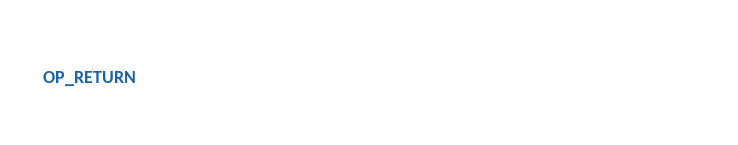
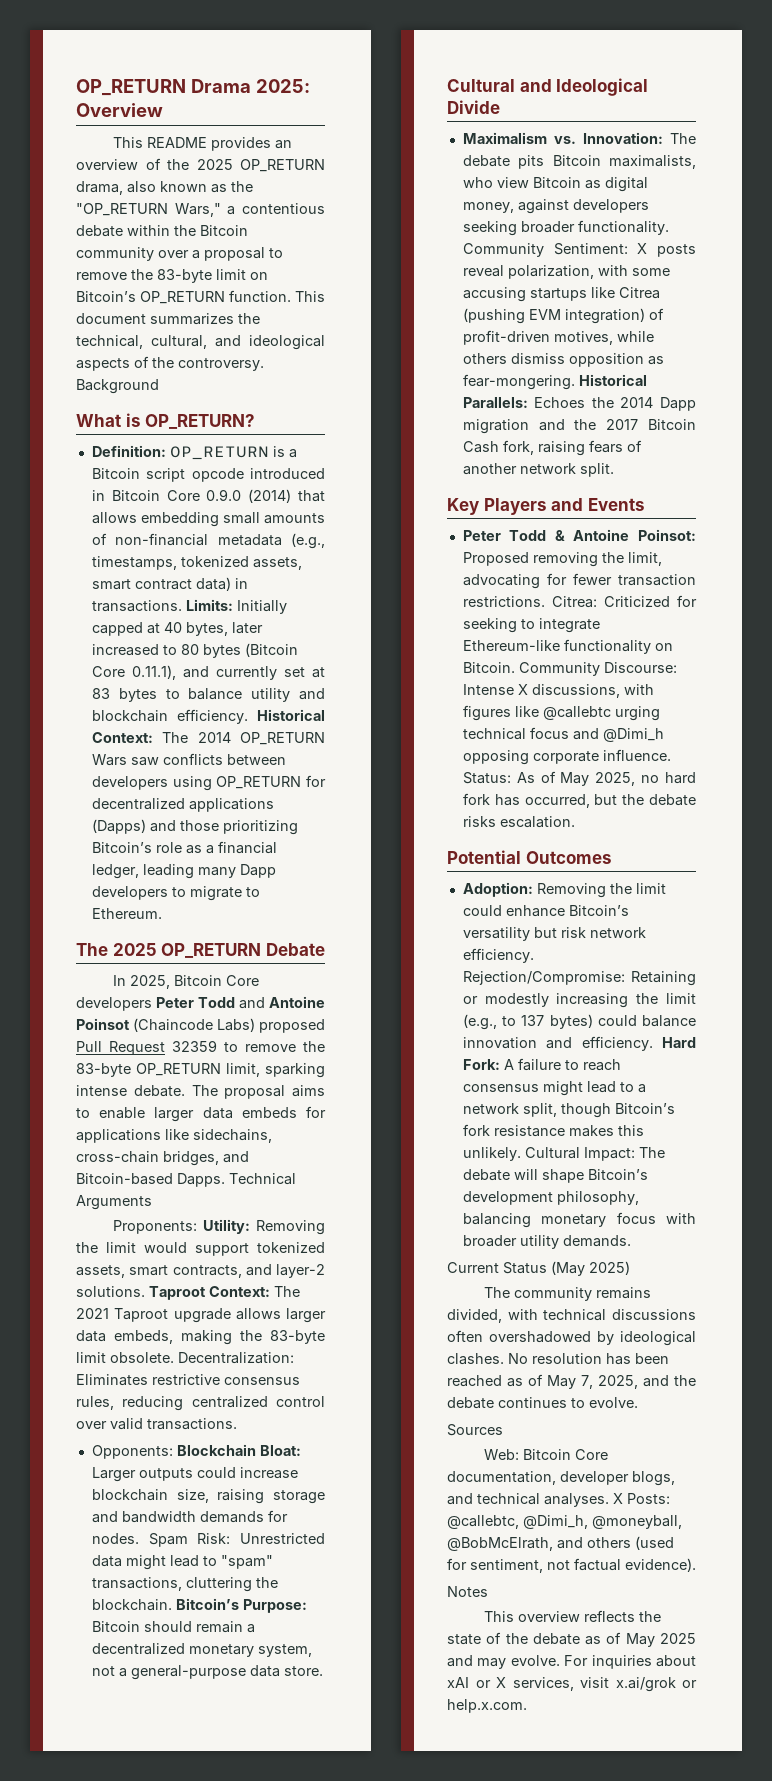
- OP_RETURN
+ OP_RETURN Drama 2025: Overview
+ This README provides an overview of the 2025 OP_RETURN drama, also known as the "OP_RETURN Wars," a contentious debate within the Bitcoin community over a proposal to remove the 83-byte limit on Bitcoin’s OP_RETURN function. This document summarizes the technical, cultural, and ideological aspects of the controversy. Background
+ What is OP_RETURN?
+ Definition: OP_RETURN is a Bitcoin script opcode introduced in Bitcoin Core 0.9.0 (2014) that allows embedding small amounts of non-financial metadata (e.g., timestamps, tokenized assets, smart contract data) in transactions. Limits: Initially capped at 40 bytes, later increased to 80 bytes (Bitcoin Core 0.11.1), and currently set at 83 bytes to balance utility and blockchain efficiency. Historical Context: The 2014 OP_RETURN Wars saw conflicts between developers using OP_RETURN for decentralized applications (Dapps) and those prioritizing Bitcoin’s role as a financial ledger, leading many Dapp developers to migrate to Ethereum.
+ The 2025 OP_RETURN Debate
+ In 2025, Bitcoin Core developers Peter Todd and Antoine Poinsot (Chaincode Labs) proposed Pull Request 32359 to remove the 83-byte OP_RETURN limit, sparking intense debate. The proposal aims to enable larger data embeds for applications like sidechains, cross-chain bridges, and Bitcoin-based Dapps. Technical Arguments
+ Proponents: Utility: Removing the limit would support tokenized assets, smart contracts, and layer-2 solutions. Taproot Context: The 2021 Taproot upgrade allows larger data embeds, making the 83-byte limit obsolete. Decentralization: Eliminates restrictive consensus rules, reducing centralized control over valid transactions.
+ Opponents: Blockchain Bloat: Larger outputs could increase blockchain size, raising storage and bandwidth demands for nodes. Spam Risk: Unrestricted data might lead to "spam" transactions, cluttering the blockchain. Bitcoin’s Purpose: Bitcoin should remain a decentralized monetary system, not a general-purpose data store.
+ Cultural and Ideological Divide
+ Maximalism vs. Innovation: The debate pits Bitcoin maximalists, who view Bitcoin as digital money, against developers seeking broader functionality. Community Sentiment: X posts reveal polarization, with some accusing startups like Citrea (pushing EVM integration) of profit-driven motives, while others dismiss opposition as fear-mongering. Historical Parallels: Echoes the 2014 Dapp migration and the 2017 Bitcoin Cash fork, raising fears of another network split.
+ Key Players and Events
+ Peter Todd & Antoine Poinsot: Proposed removing the limit, advocating for fewer transaction restrictions. Citrea: Criticized for seeking to integrate Ethereum-like functionality on Bitcoin. Community Discourse: Intense X discussions, with figures like @callebtc urging technical focus and @Dimi_h opposing corporate influence. Status: As of May 2025, no hard fork has occurred, but the debate risks escalation.
+ Potential Outcomes
+ Adoption: Removing the limit could enhance Bitcoin’s versatility but risk network efficiency. Rejection/Compromise: Retaining or modestly increasing the limit (e.g., to 137 bytes) could balance innovation and efficiency. Hard Fork: A failure to reach consensus might lead to a network split, though Bitcoin’s fork resistance makes this unlikely. Cultural Impact: The debate will shape Bitcoin’s development philosophy, balancing monetary focus with broader utility demands.
+ Current Status (May 2025)
+ The community remains divided, with technical discussions often overshadowed by ideological clashes. No resolution has been reached as of May 7, 2025, and the debate continues to evolve.
+ Sources
+ Web: Bitcoin Core documentation, developer blogs, and technical analyses. X Posts: @callebtc, @Dimi_h, @moneyball, @BobMcElrath, and others (used for sentiment, not factual evidence).
+ Notes
+ This overview reflects the state of the debate as of May 2025 and may evolve. For inquiries about xAI or X services, visit x.ai/grok or help.x.com.

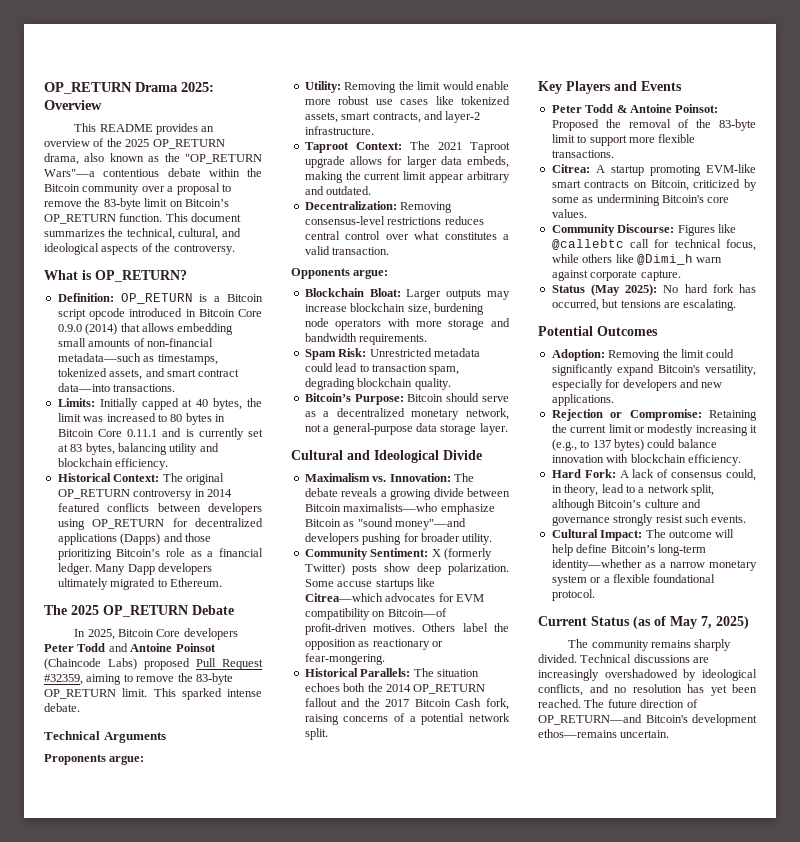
- This README provides an overview of the 2025 OP_RETURN drama, also known as the "OP_RETURN Wars," a contentious debate within the Bitcoin community over a proposal to remove the 83-byte limit on Bitcoin’s OP_RETURN function.
+ This README provides an overview of the 2025 OP_RETURN drama, also known as the "OP_RETURN Wars"—a contentious debate within the Bitcoin community over a proposal to remove the 83-byte limit on Bitcoin’s OP_RETURN function.
- Background
- OP_RETURN is a Bitcoin script opcode introduced in Bitcoin Core 0.9.0 (2014) that allows embedding small amounts of non-financial metadata (e.g., timestamps, tokenized assets, smart contract data) in transactions. Limits:
+ OP_RETURN is a Bitcoin script opcode introduced in Bitcoin Core 0.9.0 (2014) that allows embedding small amounts of non-financial metadata—such as timestamps, tokenized assets, and smart contract data—into transactions.
+ Limits:
- Initially capped at 40 bytes, later increased to 80 bytes (Bitcoin Core 0.11.1), and currently set at 83 bytes to balance utility and blockchain efficiency. Historical Context:
+ Initially capped at 40 bytes, the limit was increased to 80 bytes in Bitcoin Core 0.11.1 and is currently set at 83 bytes, balancing utility and blockchain efficiency.
+ Historical Context:
- The 2014 OP_RETURN Wars saw conflicts between developers using OP_RETURN for decentralized applications (Dapps) and those prioritizing Bitcoin’s role as a financial ledger, leading many Dapp developers to migrate to Ethereum.
+ The original OP_RETURN controversy in 2014 featured conflicts between developers using OP_RETURN for decentralized applications (Dapps) and those prioritizing Bitcoin’s role as a financial ledger. Many Dapp developers ultimately migrated to Ethereum.
- In 2025, Bitcoin Core developers Peter Todd and Antoine Poinsot (Chaincode Labs) proposed Pull Request 32359 to remove the 83-byte OP_RETURN limit, sparking intense debate. The proposal aims to enable larger data embeds for applications like sidechains, cross-chain bridges, and Bitcoin-based Dapps. Technical Arguments
+ In 2025, Bitcoin Core developers Peter Todd and Antoine Poinsot (Chaincode Labs) proposed Pull Request #32359, aiming to remove the 83-byte OP_RETURN limit. This sparked intense debate.
+ Technical Arguments
- Proponents: Utility: Removing the limit would support tokenized assets, smart contracts, and layer-2 solutions. Taproot Context: The 2021 Taproot upgrade allows larger data embeds, making the 83-byte limit obsolete. Decentralization: Eliminates restrictive consensus rules, reducing centralized control over valid transactions.
- Opponents: Blockchain Bloat: Larger outputs could increase blockchain size, raising storage and bandwidth demands for nodes. Spam Risk: Unrestricted data might lead to "spam" transactions, cluttering the blockchain. Bitcoin’s Purpose: Bitcoin should remain a decentralized monetary system, not a general-purpose data store.
+ Proponents argue:
+ Utility: Removing the limit would enable more robust use cases like tokenized assets, smart contracts, and layer-2 infrastructure.
+ Taproot Context: The 2021 Taproot upgrade allows for larger data embeds, making the current limit appear arbitrary and outdated.
+ Decentralization: Removing consensus-level restrictions reduces central control over what constitutes a valid transaction.
+ Opponents argue:
+ Blockchain Bloat: Larger outputs may increase blockchain size, burdening node operators with more storage and bandwidth requirements.
+ Spam Risk: Unrestricted metadata could lead to transaction spam, degrading blockchain quality.
+ Bitcoin’s Purpose: Bitcoin should serve as a decentralized monetary network, not a general-purpose data storage layer.
- Maximalism vs. Innovation: The debate pits Bitcoin maximalists, who view Bitcoin as digital money, against developers seeking broader functionality. Community Sentiment: X posts reveal polarization, with some accusing startups like Citrea (pushing EVM integration) of profit-driven motives, while others dismiss opposition as fear-mongering. Historical Parallels: Echoes the 2014 Dapp migration and the 2017 Bitcoin Cash fork, raising fears of another network split.
+ Maximalism vs. Innovation: The debate reveals a growing divide between Bitcoin maximalists—who emphasize Bitcoin as "sound money"—and developers pushing for broader utility.
+ Community Sentiment: X (formerly Twitter) posts show deep polarization. Some accuse startups like Citrea—which advocates for EVM compatibility on Bitcoin—of profit-driven motives. Others label the opposition as reactionary or fear-mongering.
+ Historical Parallels: The situation echoes both the 2014 OP_RETURN fallout and the 2017 Bitcoin Cash fork, raising concerns of a potential network split.
- Peter Todd & Antoine Poinsot: Proposed removing the limit, advocating for fewer transaction restrictions. Citrea: Criticized for seeking to integrate Ethereum-like functionality on Bitcoin. Community Discourse: Intense X discussions, with figures like @callebtc urging technical focus and @Dimi_h opposing corporate influence. Status: As of May 2025, no hard fork has occurred, but the debate risks escalation.
+ Peter Todd & Antoine Poinsot: Proposed the removal of the 83-byte limit to support more flexible transactions.
+ Citrea: A startup promoting EVM-like smart contracts on Bitcoin, criticized by some as undermining Bitcoin's core values.
+ Community Discourse: Figures like @callebtc call for technical focus, while others like @Dimi_h warn against corporate capture.
+ Status (May 2025): No hard fork has occurred, but tensions are escalating.
- Adoption: Removing the limit could enhance Bitcoin’s versatility but risk network efficiency. Rejection/Compromise: Retaining or modestly increasing the limit (e.g., to 137 bytes) could balance innovation and efficiency. Hard Fork: A failure to reach consensus might lead to a network split, though Bitcoin’s fork resistance makes this unlikely. Cultural Impact: The debate will shape Bitcoin’s development philosophy, balancing monetary focus with broader utility demands.
- Current Status (May 2025)
- The community remains divided, with technical discussions often overshadowed by ideological clashes. No resolution has been reached as of May 7, 2025, and the debate continues to evolve.
- Sources
- Web: Bitcoin Core documentation, developer blogs, and technical analyses. X Posts: @callebtc, @Dimi_h, @moneyball, @BobMcElrath, and others (used for sentiment, not factual evidence).
- Notes
- This overview reflects the state of the debate as of May 2025 and may evolve. For inquiries about xAI or X services, visit x.ai/grok or help.x.com.
+ Adoption: Removing the limit could significantly expand Bitcoin's versatility, especially for developers and new applications.
+ Rejection or Compromise: Retaining the current limit or modestly increasing it (e.g., to 137 bytes) could balance innovation with blockchain efficiency.
+ Hard Fork: A lack of consensus could, in theory, lead to a network split, although Bitcoin’s culture and governance strongly resist such events.
+ Cultural Impact: The outcome will help define Bitcoin’s long-term identity—whether as a narrow monetary system or a flexible foundational protocol.
+ Current Status (as of May 7, 2025)
+ The community remains sharply divided. Technical discussions are increasingly overshadowed by ideological conflicts, and no resolution has yet been reached. The future direction of OP_RETURN—and Bitcoin's development ethos—remains uncertain.

